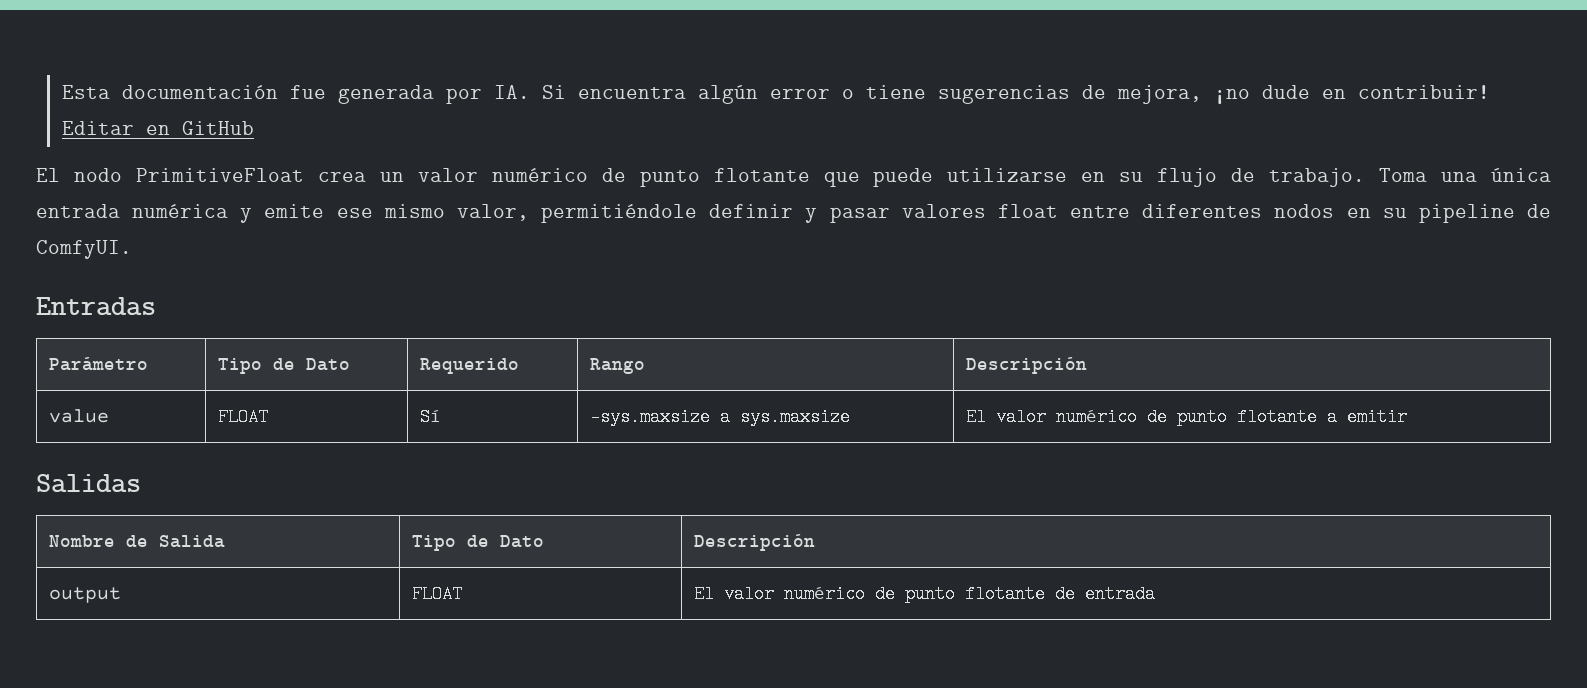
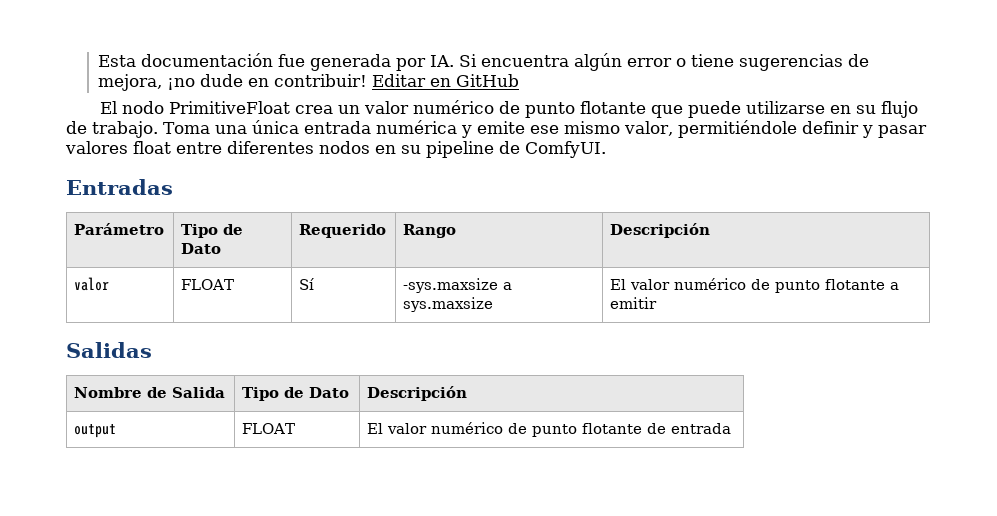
- value | FLOAT | Sí | -sys.maxsize a sys.maxsize | El valor numérico de punto flotante a emitir
+ valor | FLOAT | Sí | -sys.maxsize a sys.maxsize | El valor numérico de punto flotante a emitir

